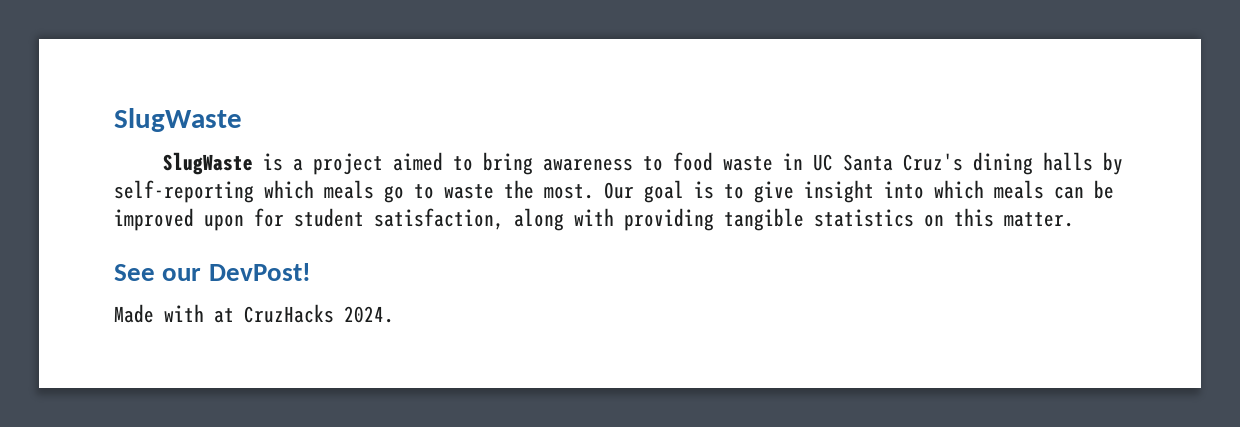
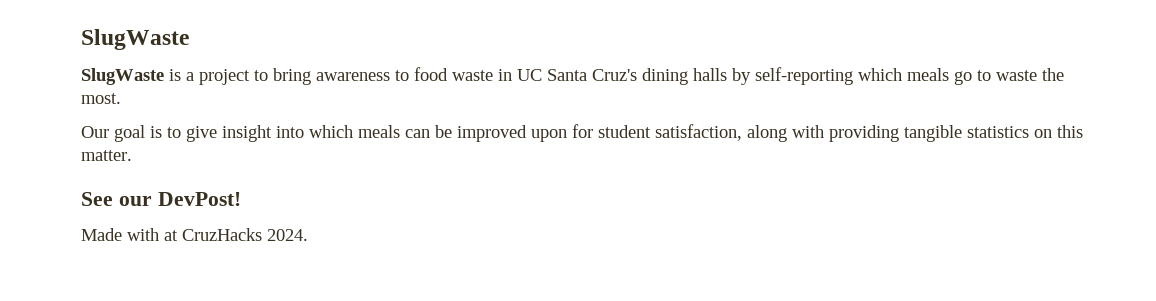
- SlugWaste is a project aimed to bring awareness to food waste in UC Santa Cruz's dining halls by self-reporting which meals go to waste the most. Our goal is to give insight into which meals can be improved upon for student satisfaction, along with providing tangible statistics on this matter.
+ SlugWaste is a project to bring awareness to food waste in UC Santa Cruz's dining halls by self-reporting which meals go to waste the most.
+ Our goal is to give insight into which meals can be improved upon for student satisfaction, along with providing tangible statistics on this matter.

